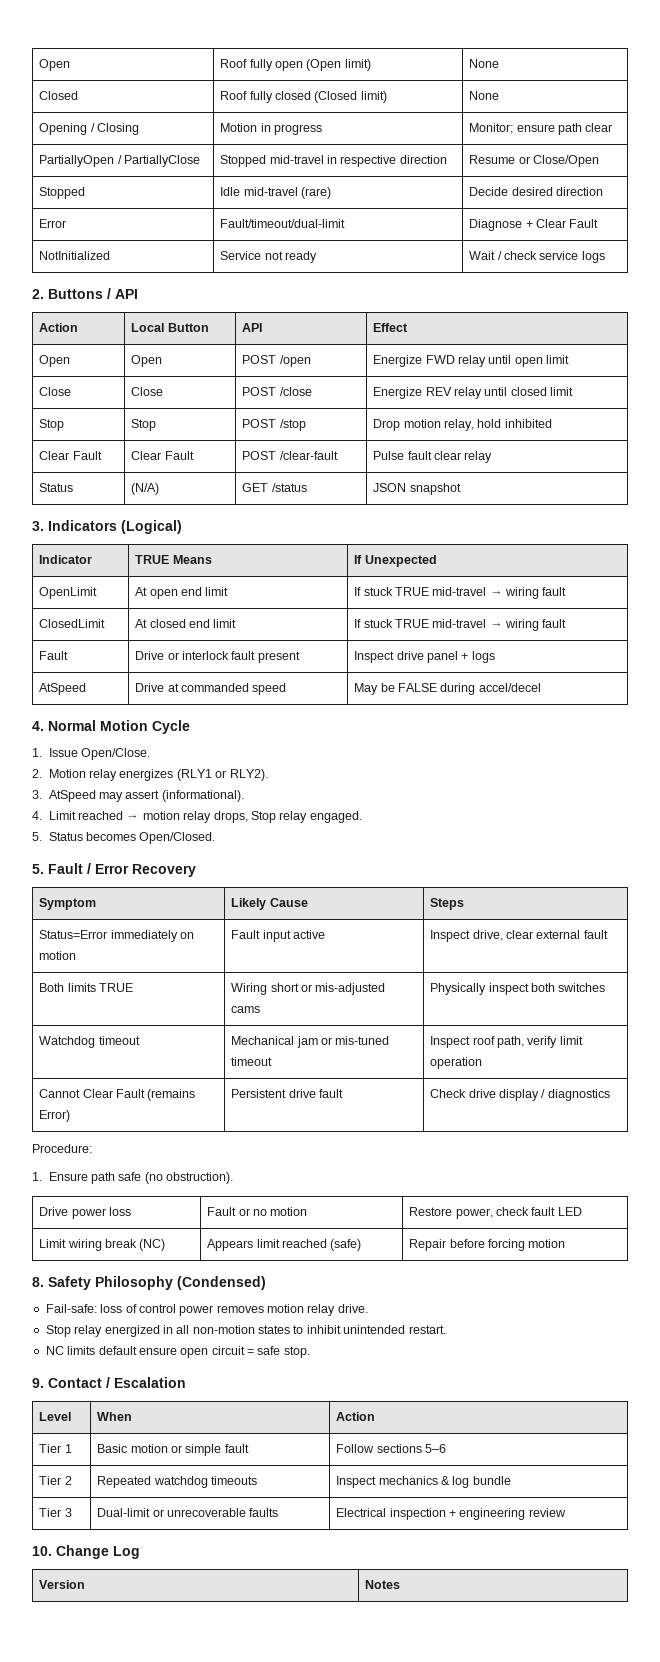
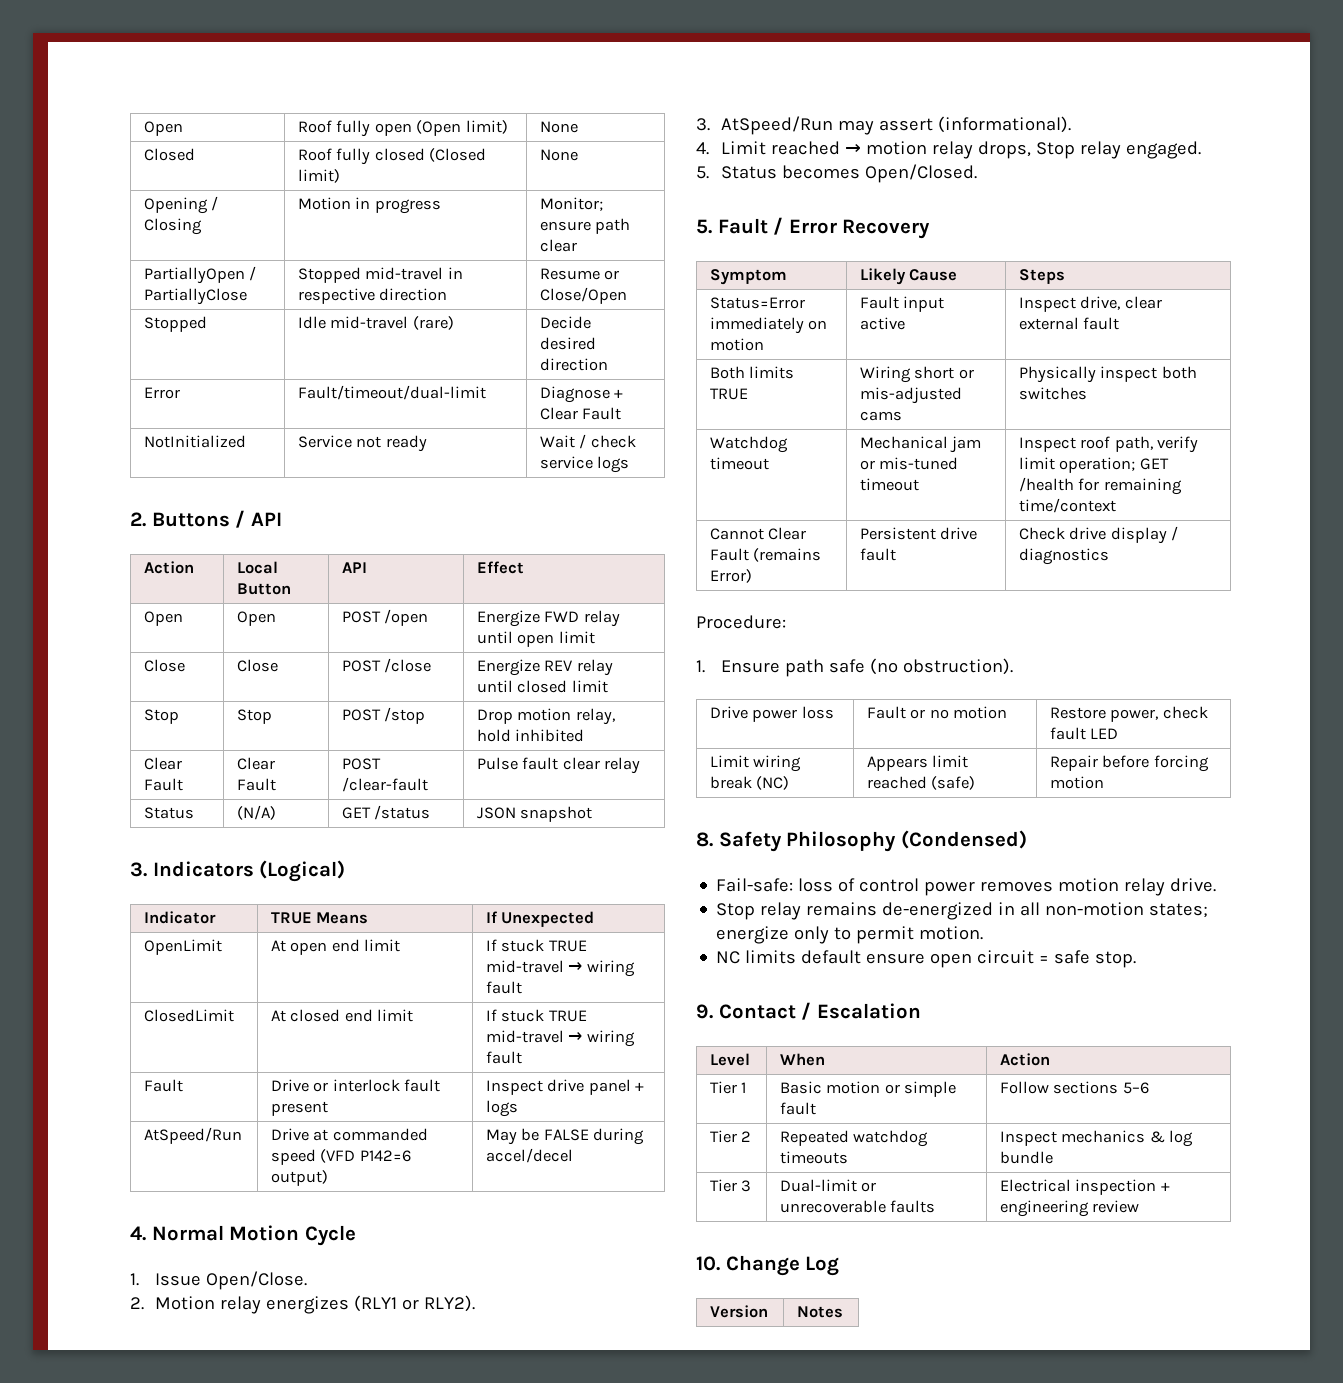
- AtSpeed | Drive at commanded speed | May be FALSE during accel/decel
+ AtSpeed/Run | Drive at commanded speed (VFD P142=6 output) | May be FALSE during accel/decel
- 3. AtSpeed may assert (informational).
+ 3. AtSpeed/Run may assert (informational).
- Watchdog timeout | Mechanical jam or mis-tuned timeout | Inspect roof path, verify limit operation
+ Watchdog timeout | Mechanical jam or mis-tuned timeout | Inspect roof path, verify limit operation; GET /health for remaining time/context
- Stop relay energized in all non-motion states to inhibit unintended restart.
+ Stop relay remains de-energized in all non-motion states; energize only to permit motion.

